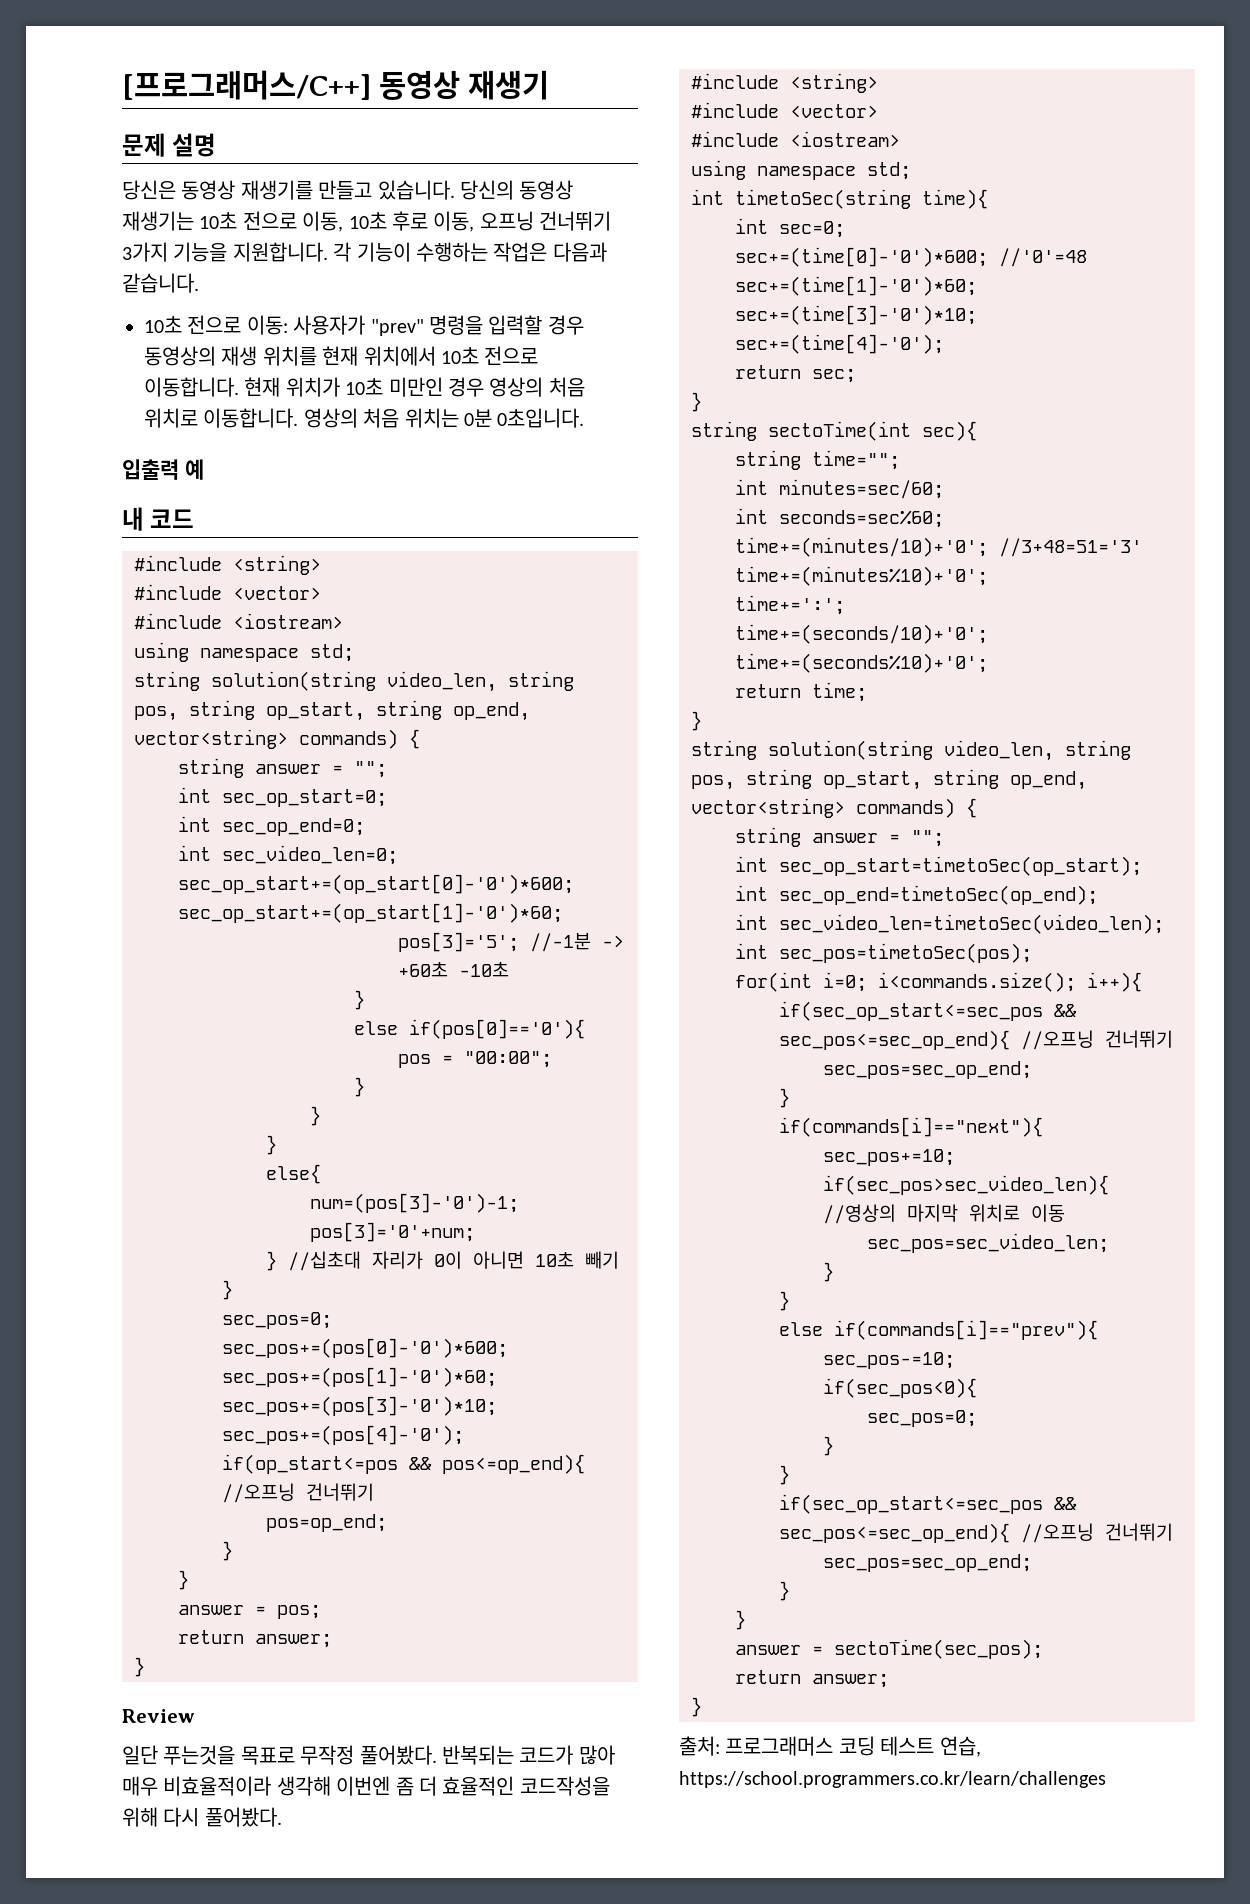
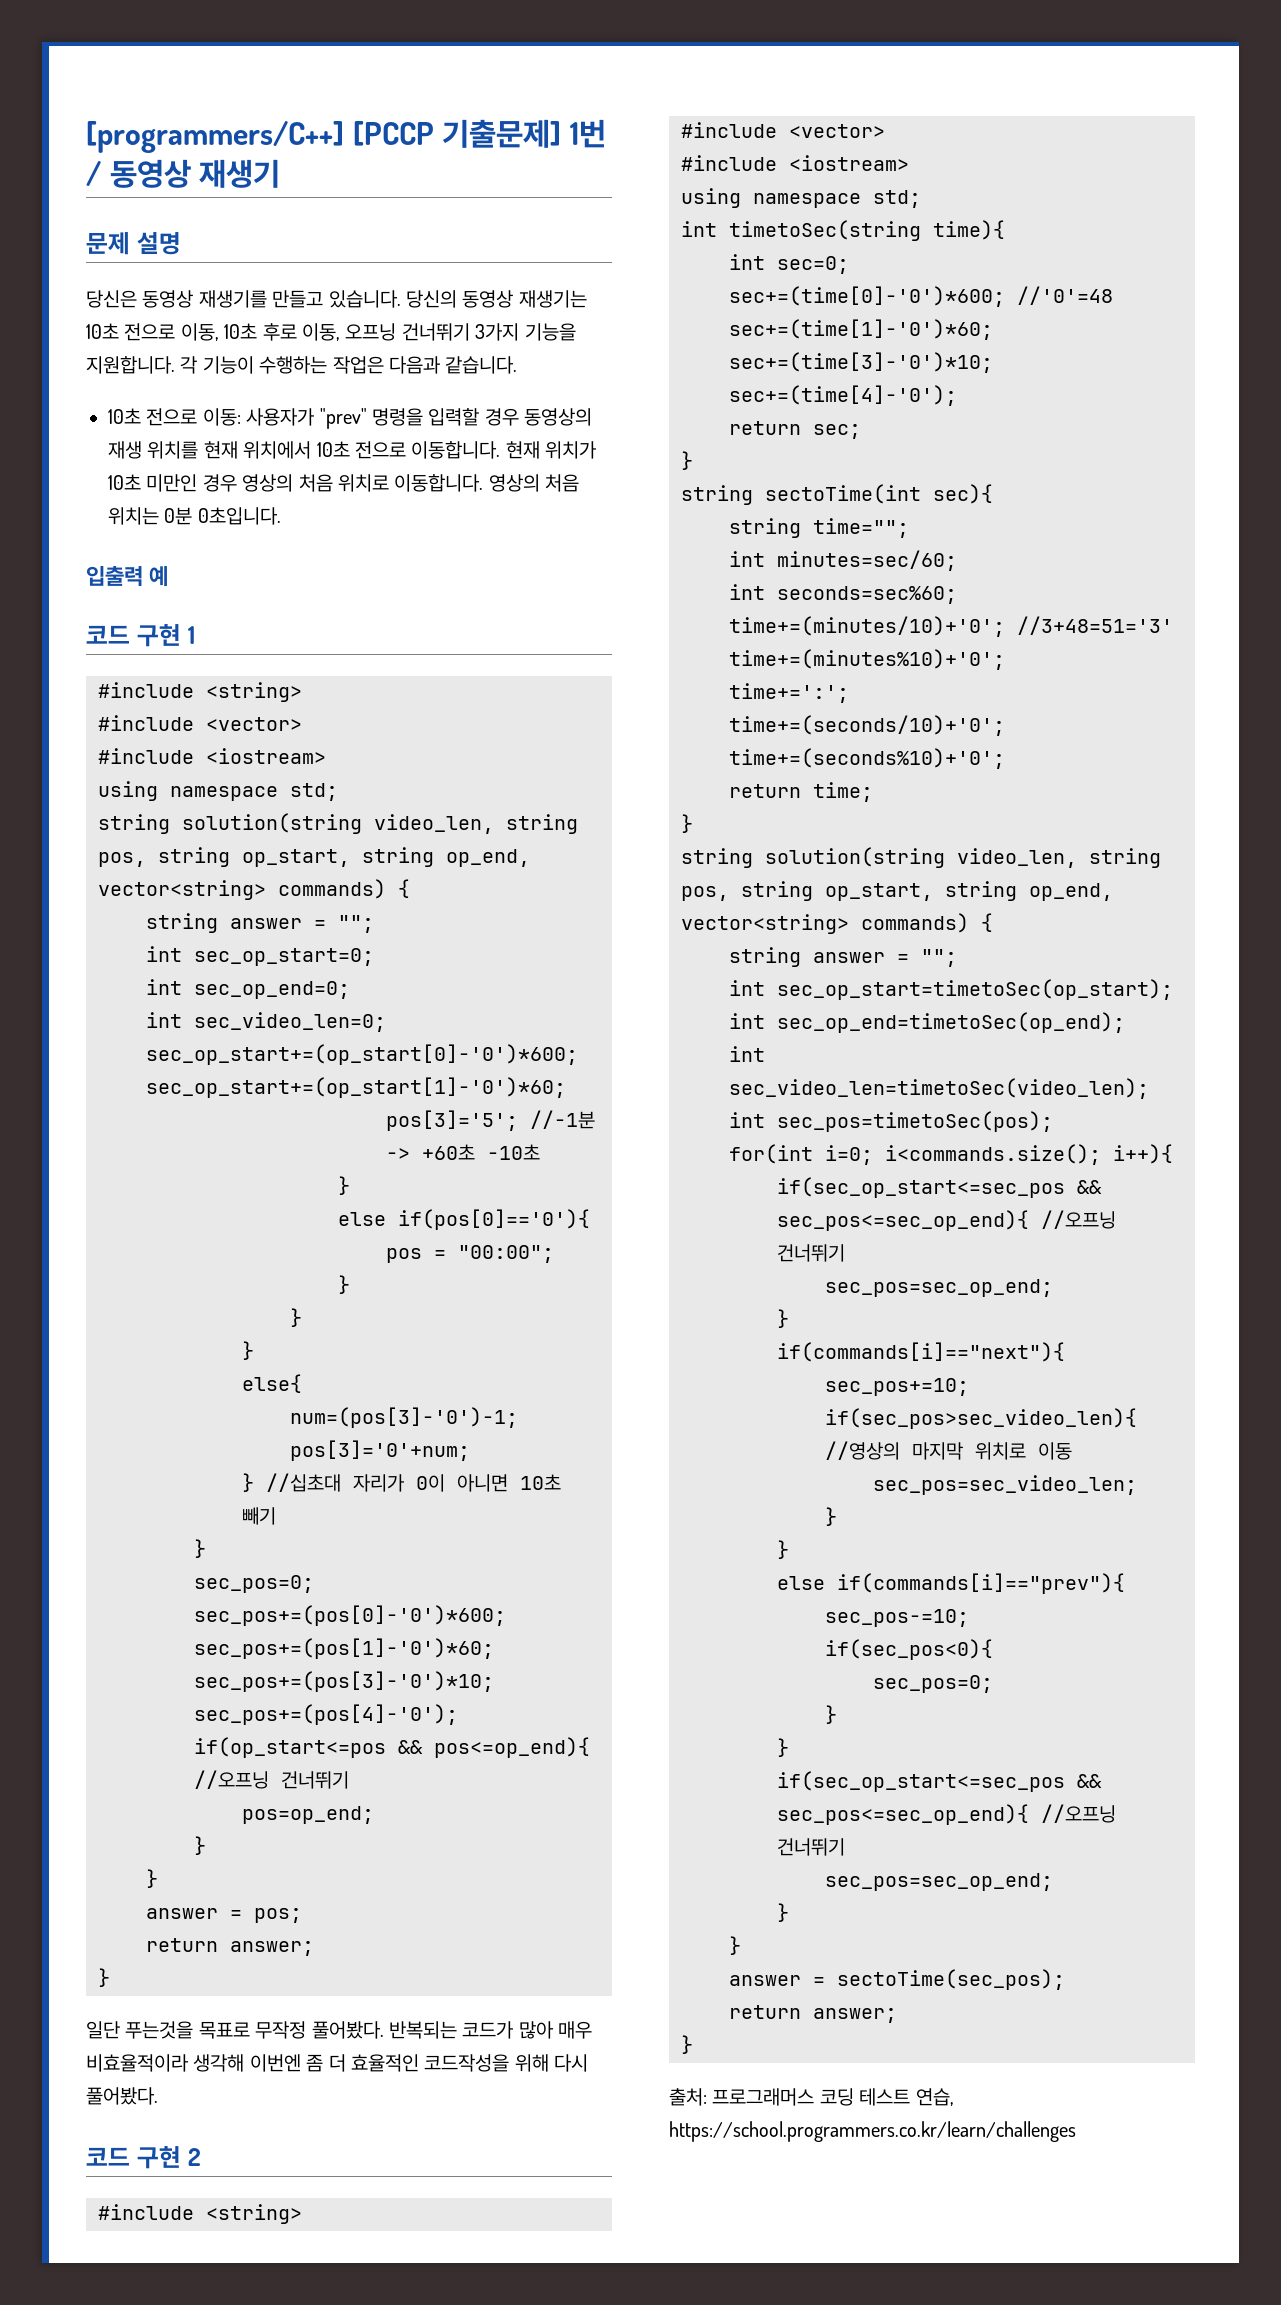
- [프로그래머스/C++] 동영상 재생기
+ [programmers/C++] [PCCP 기출문제] 1번 / 동영상 재생기
- 내 코드
+ 코드 구현 1
- Review
+ 코드 구현 2

